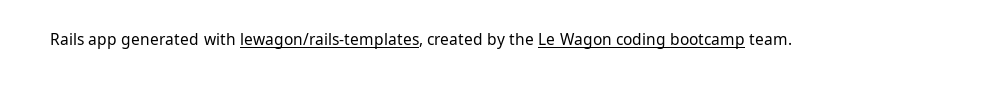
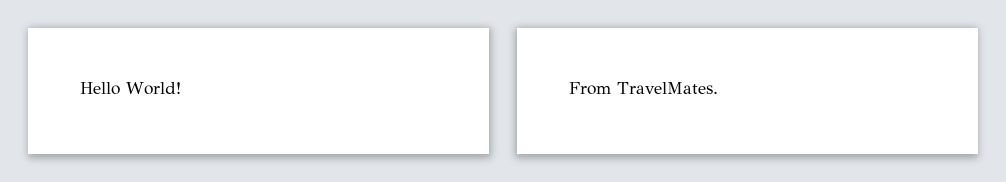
- Rails app generated with lewagon/rails-templates, created by the Le Wagon coding bootcamp team.
+ Hello World!
+ From TravelMates.

